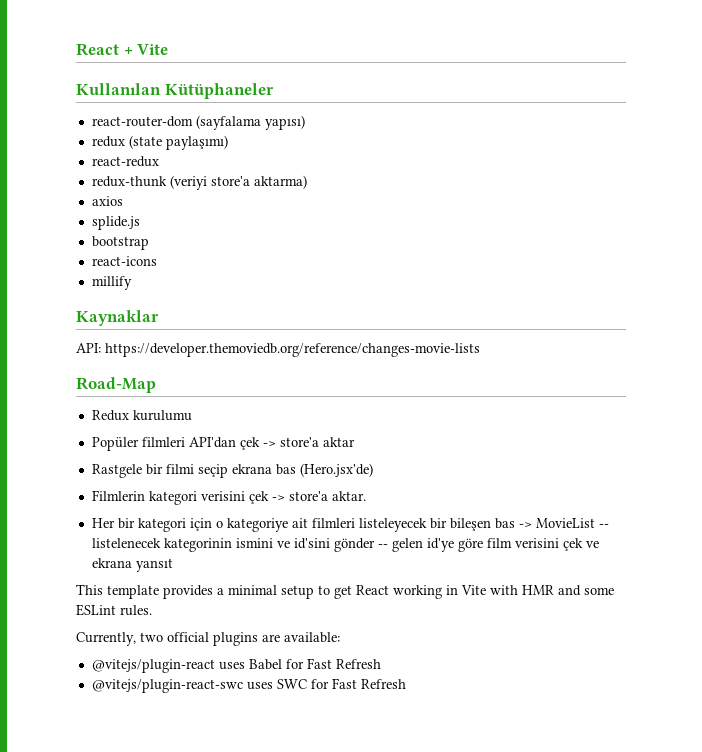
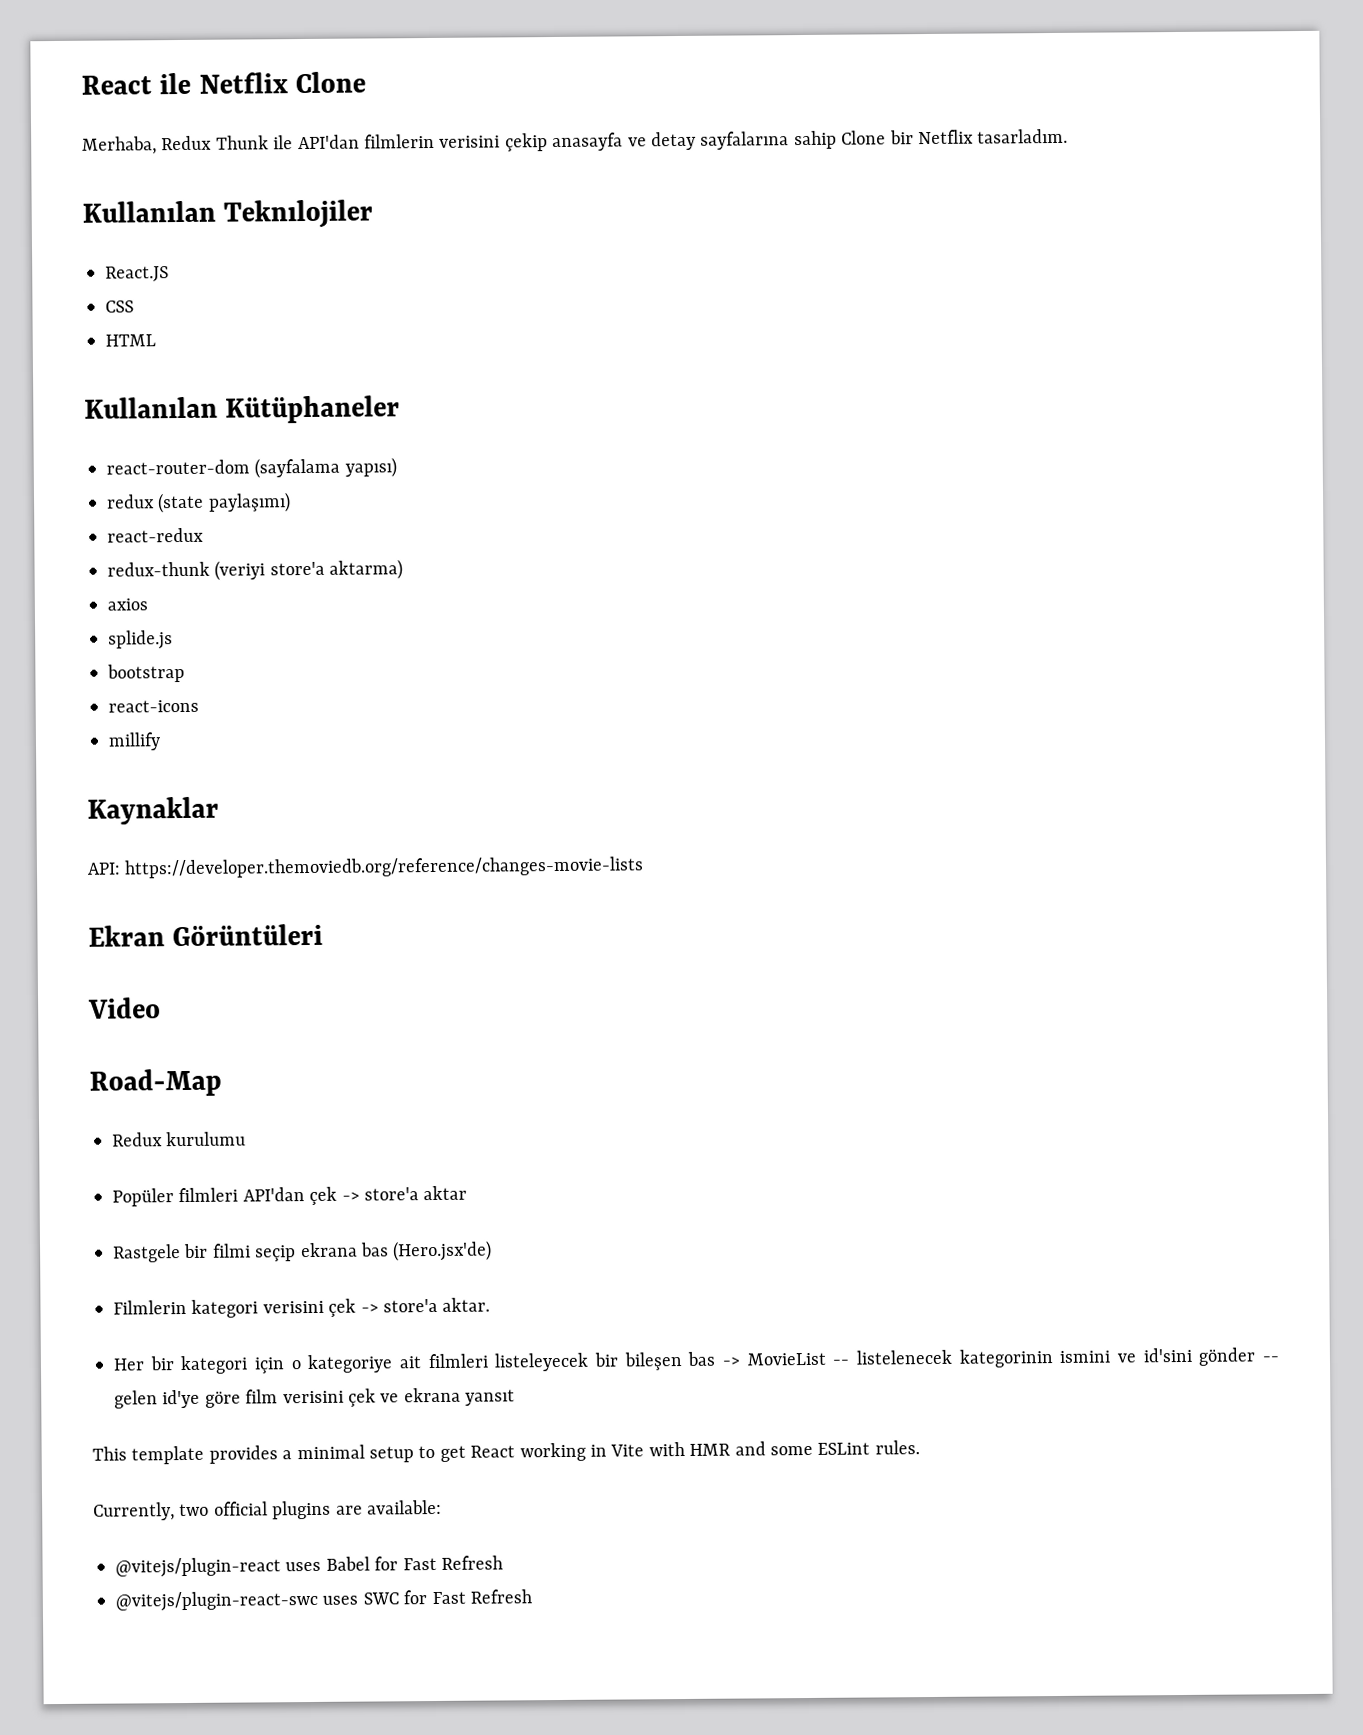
- React + Vite
+ React ile Netflix Clone
+ Merhaba, Redux Thunk ile API'dan filmlerin verisini çekip anasayfa ve detay sayfalarına sahip Clone bir Netflix tasarladım.
+ Kullanılan Teknılojiler
+ React.JS
+ CSS
+ HTML
+ Ekran Görüntüleri
+ Video

